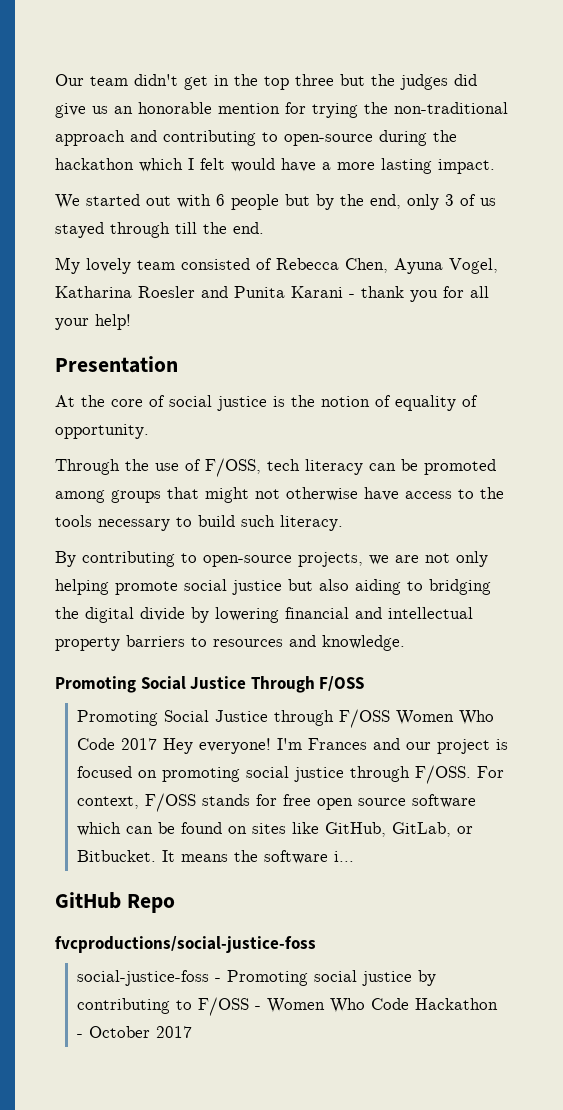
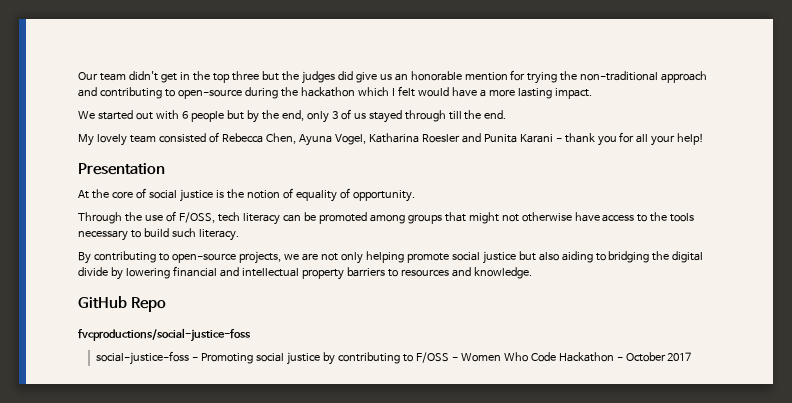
- Promoting Social Justice Through F/OSS
- Promoting Social Justice through F/OSS Women Who Code 2017 Hey everyone! I'm Frances and our project is focused on promoting social justice through F/OSS. For context, F/OSS stands for free open source software which can be found on sites like GitHub, GitLab, or Bitbucket. It means the software i...

